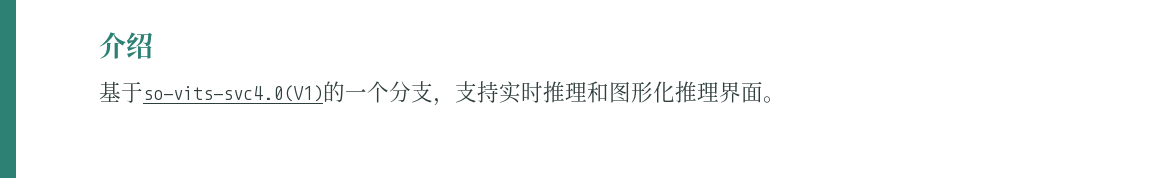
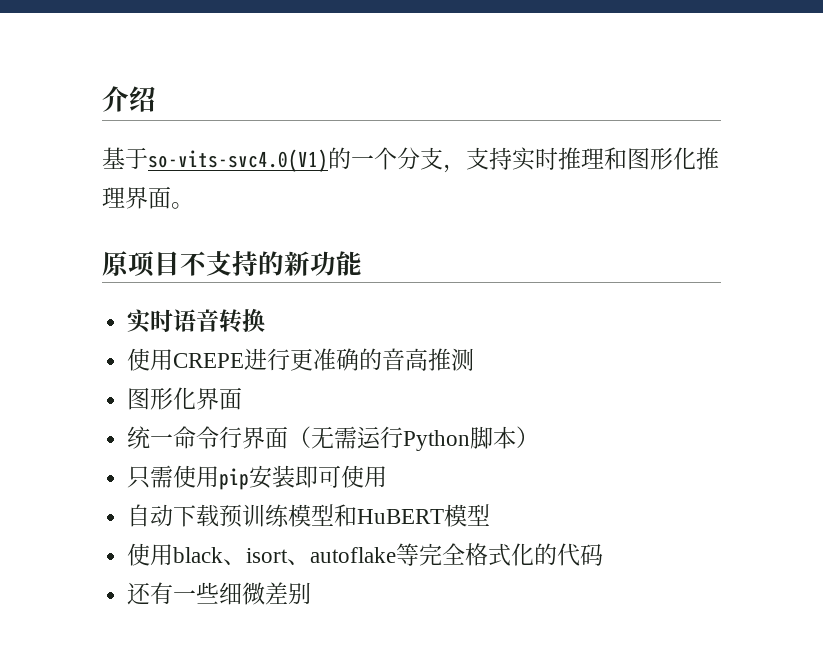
+ 原项目不支持的新功能
+ 实时语音转换
+ 使用CREPE进行更准确的音高推测
+ 图形化界面
+ 统一命令行界面（无需运行Python脚本）
+ 只需使用pip安装即可使用
+ 自动下载预训练模型和HuBERT模型
+ 使用black、isort、autoflake等完全格式化的代码
+ 还有一些细微差别

